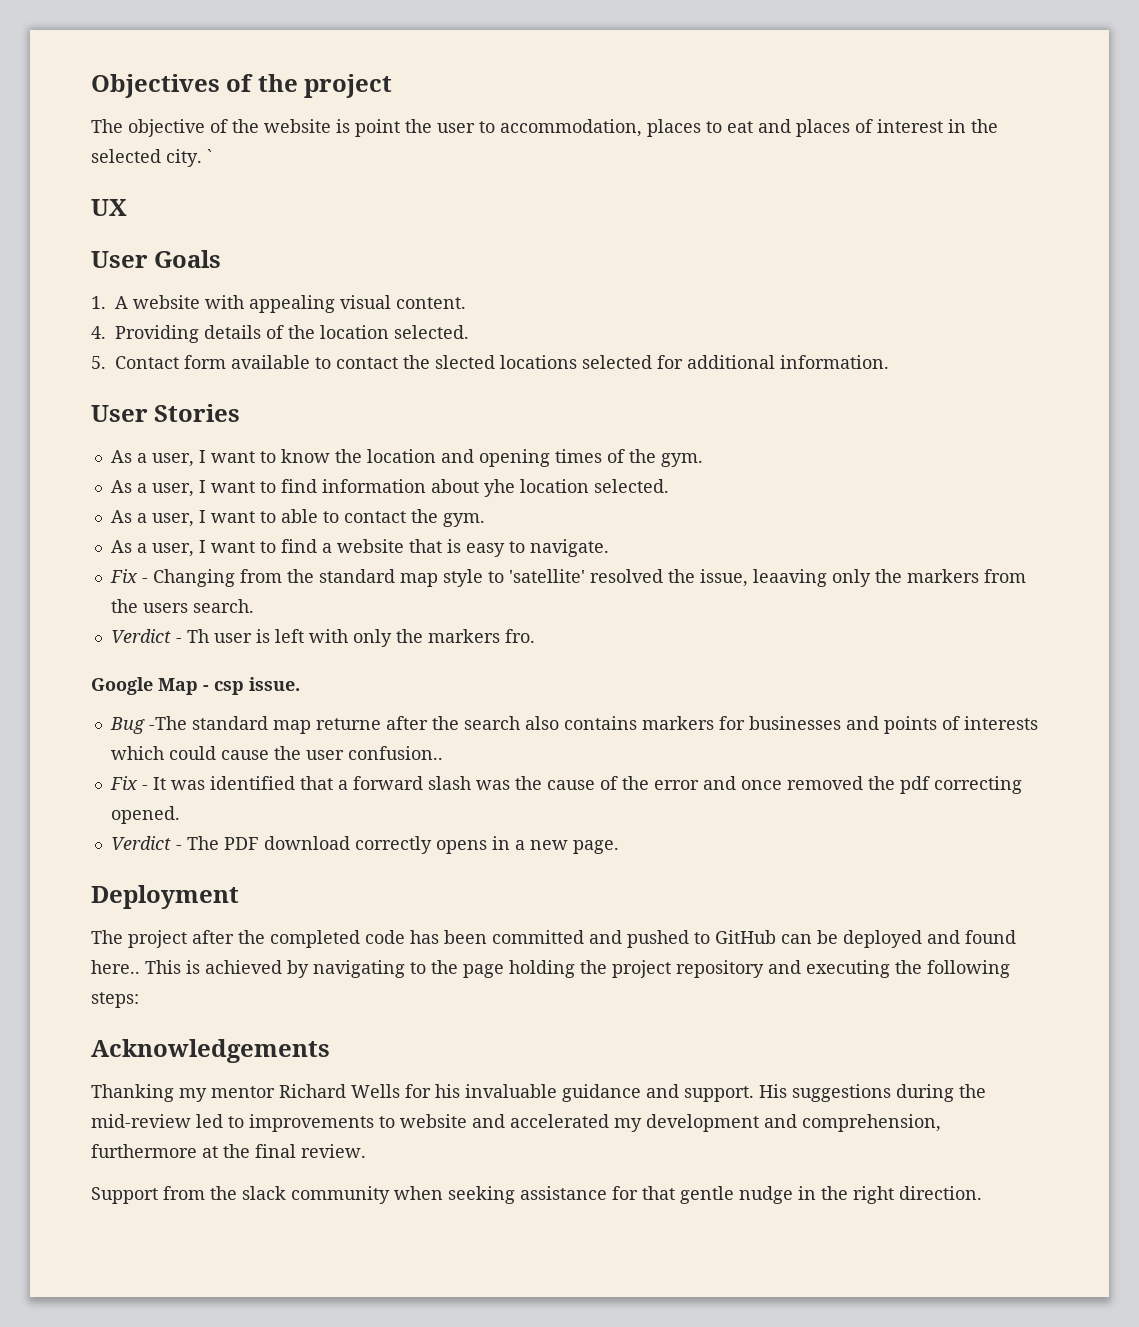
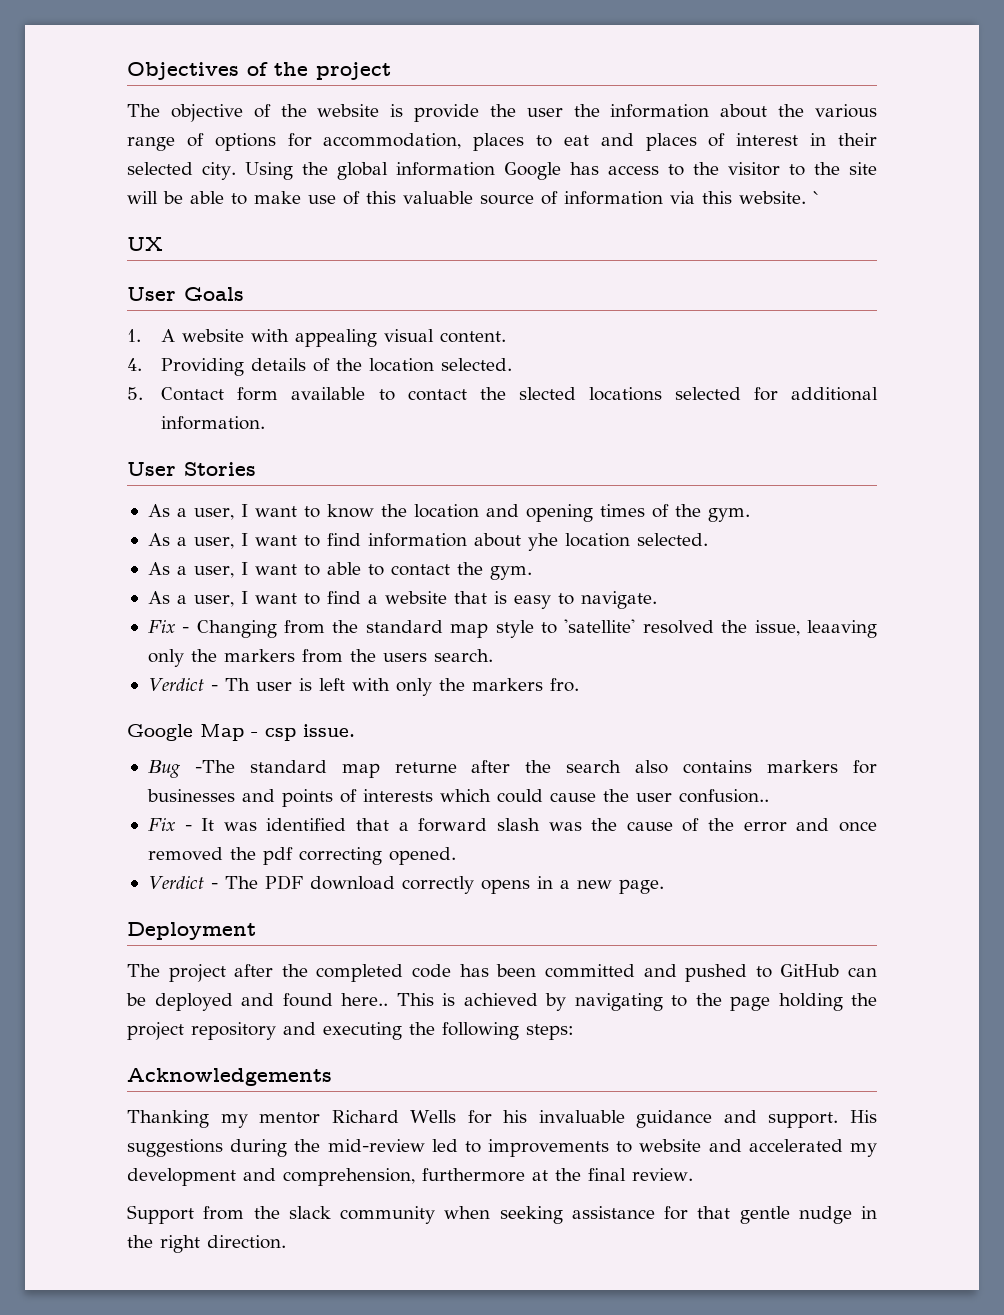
- The objective of the website is point the user to accommodation, places to eat and places of interest in the selected city.
+ The objective of the website is provide the user the information about the various range of options for accommodation, places to eat and places of interest in their selected city.
+ Using the global information Google has access to the visitor to the site will be able to make use of this valuable source of information via this website.

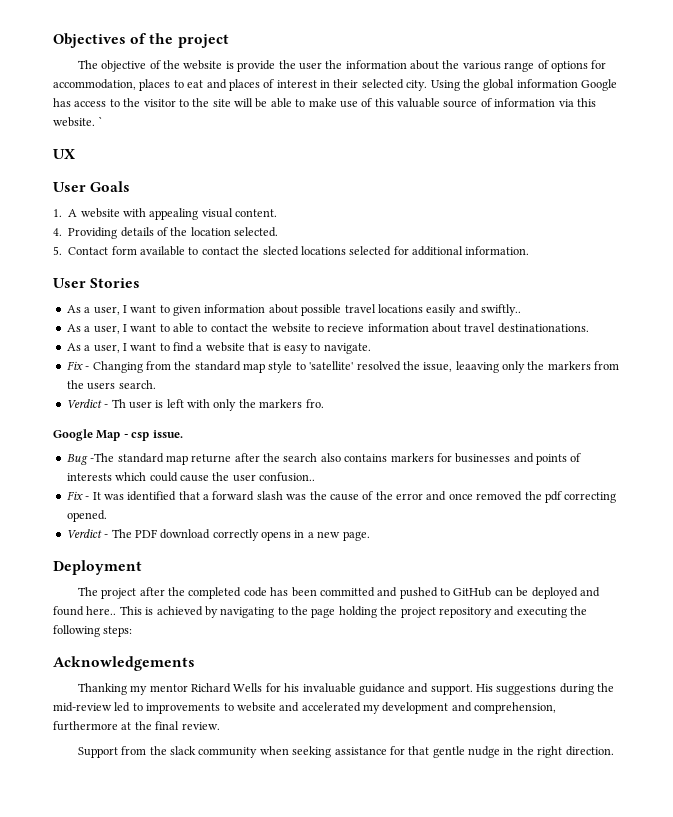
- As a user, I want to know the location and opening times of the gym.
- As a user, I want to find information about yhe location selected.
+ As a user, I want to given information about possible travel locations easily and swiftly..
- As a user, I want to able to contact the gym.
+ As a user, I want to able to contact the website to recieve information about travel destinationations.

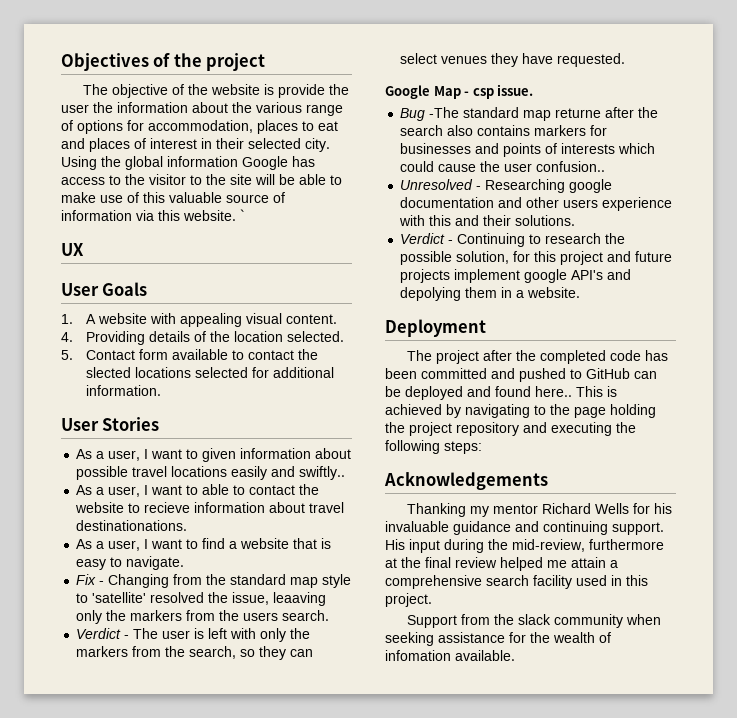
- Verdict - Th user is left with only the markers fro.
+ Verdict - The user is left with only the markers from the search, so they can select venues they have requested.
- Fix - It was identified that a forward slash was the cause of the error and once removed the pdf correcting opened.
- Verdict - The PDF download correctly opens in a new page.
+ Unresolved - Researching google documentation and other users experience with this and their solutions.
+ Verdict - Continuing to research the possible solution, for this project and future projects implement google API's and depolying them in a website.
- Thanking my mentor Richard Wells for his invaluable guidance and support.
+ Thanking my mentor Richard Wells for his invaluable guidance and continuing support.
- His suggestions during the mid-review led to improvements to website and accelerated my development and comprehension, furthermore at the final review.
+ His input during the mid-review, furthermore at the final review helped me attain a comprehensive search facility used in this project.
- Support from the slack community when seeking assistance for that gentle nudge in the right direction.
+ Support from the slack community when seeking assistance for the wealth of infomation available.

